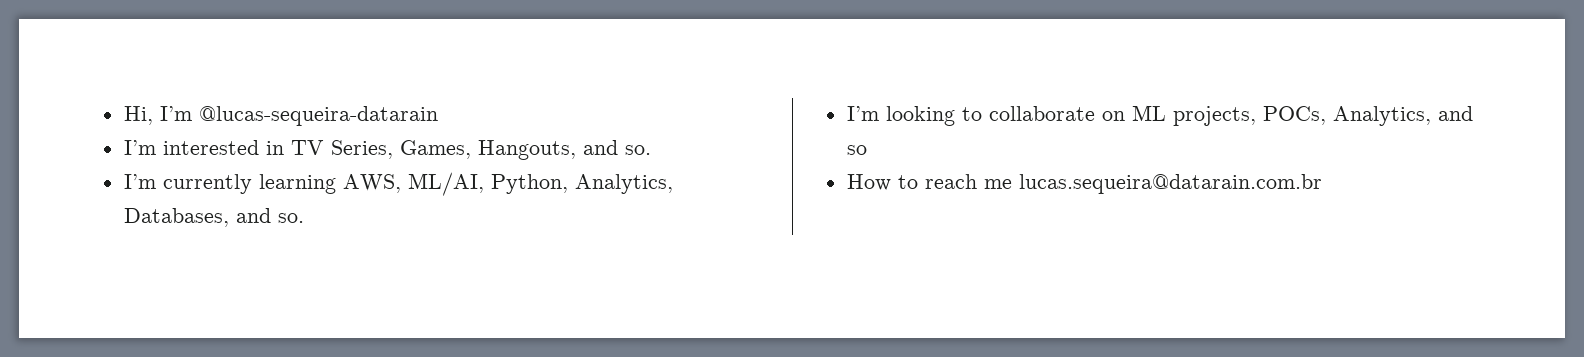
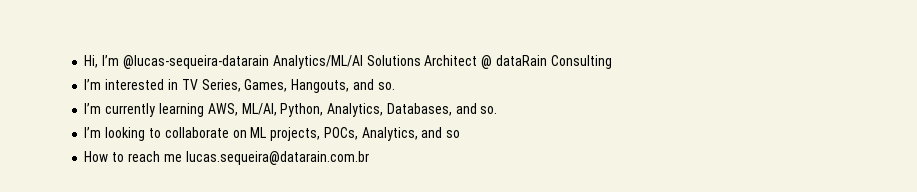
- Hi, I’m @lucas-sequeira-datarain
+ Hi, I’m @lucas-sequeira-datarain Analytics/ML/AI Solutions Architect @ dataRain Consulting

